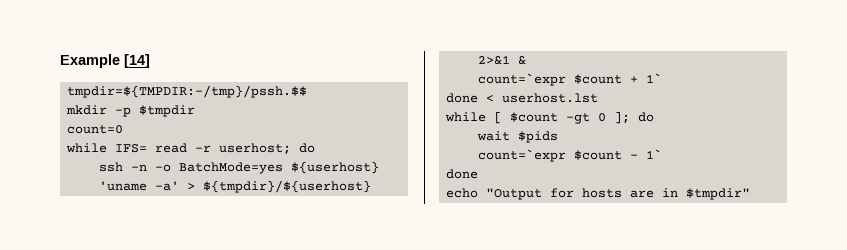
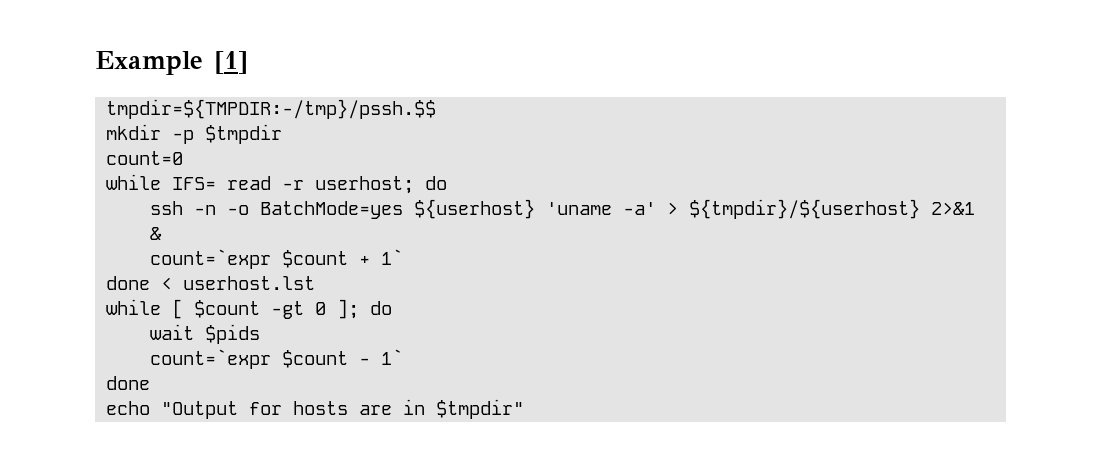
- Example [14]
+ Example [1]

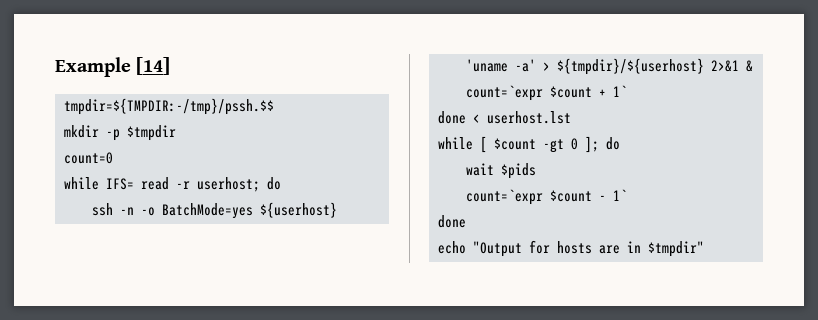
- Example [1]
+ Example [14]

